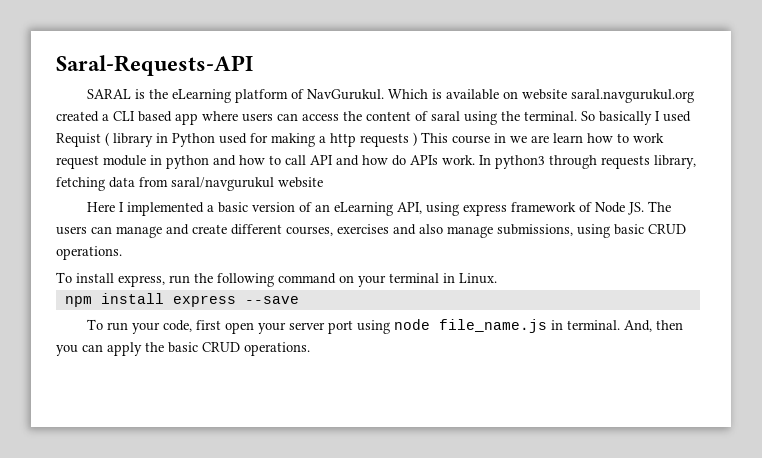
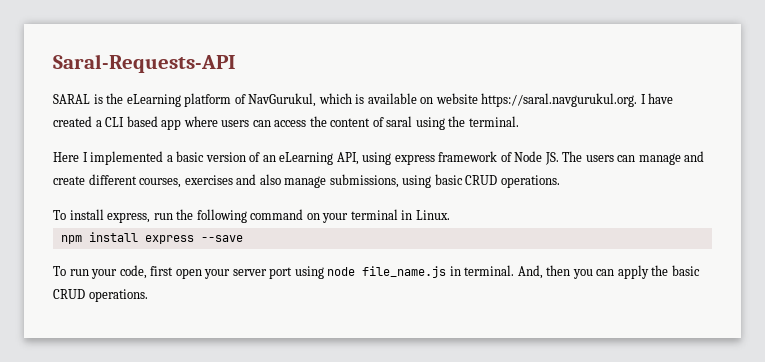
- SARAL is the eLearning platform of NavGurukul. Which is available on website saral.navgurukul.org created a CLI based app where users can access the content of saral using the terminal. So basically I used Requist ( library in Python used for making a http requests ) This course in we are learn how to work request module in python and how to call API and how do APIs work. In python3 through requests library, fetching data from saral/navgurukul website
+ SARAL is the eLearning platform of NavGurukul, which is available on website https://saral.navgurukul.org. I have created a CLI based app where users can access the content of saral using the terminal.

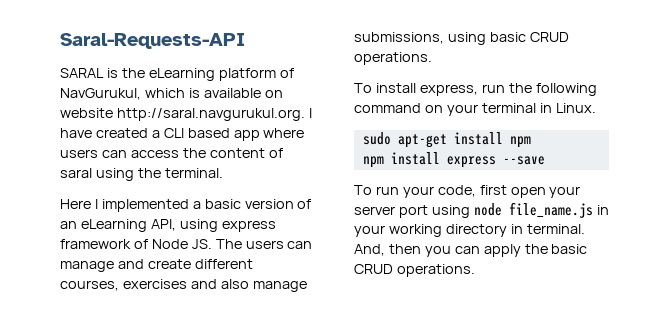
- SARAL is the eLearning platform of NavGurukul, which is available on website https://saral.navgurukul.org. I have created a CLI based app where users can access the content of saral using the terminal.
+ SARAL is the eLearning platform of NavGurukul, which is available on website http://saral.navgurukul.org. I have created a CLI based app where users can access the content of saral using the terminal.
+ sudo apt-get install npm
- To run your code, first open your server port using node file_name.js in terminal.
+ To run your code, first open your server port using node file_name.js in your working directory in terminal.

